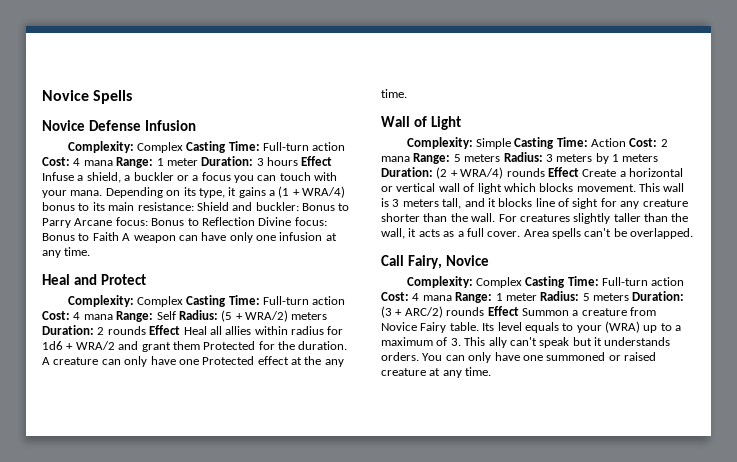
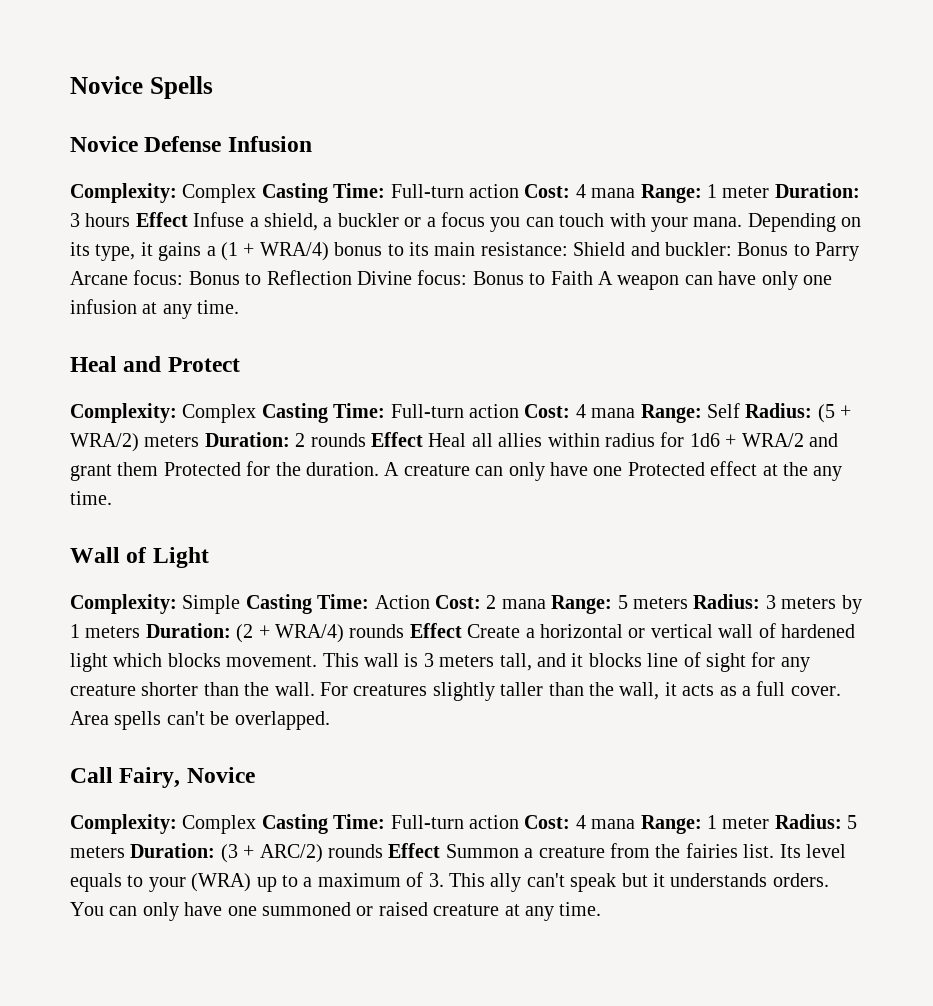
- Complexity: Simple Casting Time: Action Cost: 2 mana Range: 5 meters Radius: 3 meters by 1 meters Duration: (2 + WRA/4) rounds Effect Create a horizontal or vertical wall of light which blocks movement.
+ Complexity: Simple Casting Time: Action Cost: 2 mana Range: 5 meters Radius: 3 meters by 1 meters Duration: (2 + WRA/4) rounds Effect Create a horizontal or vertical wall of hardened light which blocks movement.
- Complexity: Complex Casting Time: Full-turn action Cost: 4 mana Range: 1 meter Radius: 5 meters Duration: (3 + ARC/2) rounds Effect Summon a creature from Novice Fairy table.
+ Complexity: Complex Casting Time: Full-turn action Cost: 4 mana Range: 1 meter Radius: 5 meters Duration: (3 + ARC/2) rounds Effect Summon a creature from the fairies list.

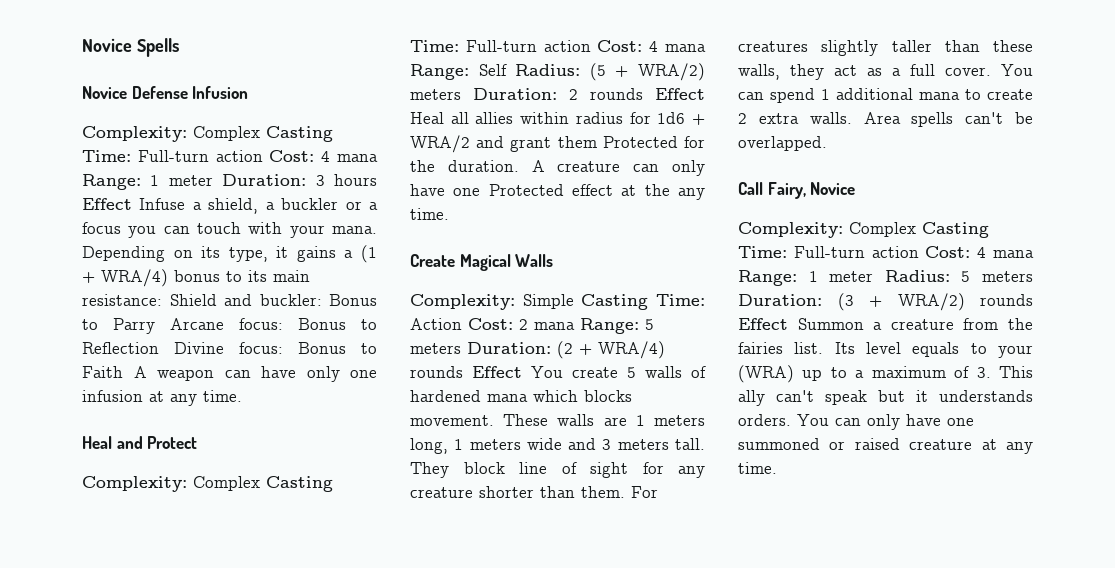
- Wall of Light
+ Create Magical Walls
- Complexity: Simple Casting Time: Action Cost: 2 mana Range: 5 meters Radius: 3 meters by 1 meters Duration: (2 + WRA/4) rounds Effect Create a horizontal or vertical wall of hardened light which blocks movement.
+ Complexity: Simple Casting Time: Action Cost: 2 mana Range: 5 meters Duration: (2 + WRA/4) rounds Effect You create 5 walls of hardened mana which blocks movement.
- This wall is 3 meters tall, and it blocks line of sight for any creature shorter than the wall.
+ These walls are 1 meters long, 1 meters wide and 3 meters tall. They block line of sight for any creature shorter than them.
- For creatures slightly taller than the wall, it acts as a full cover.
+ For creatures slightly taller than these walls, they act as a full cover. You can spend 1 additional mana to create 2 extra walls.
- Complexity: Complex Casting Time: Full-turn action Cost: 4 mana Range: 1 meter Radius: 5 meters Duration: (3 + ARC/2) rounds Effect Summon a creature from the fairies list.
+ Complexity: Complex Casting Time: Full-turn action Cost: 4 mana Range: 1 meter Radius: 5 meters Duration: (3 + WRA/2) rounds Effect Summon a creature from the fairies list.

